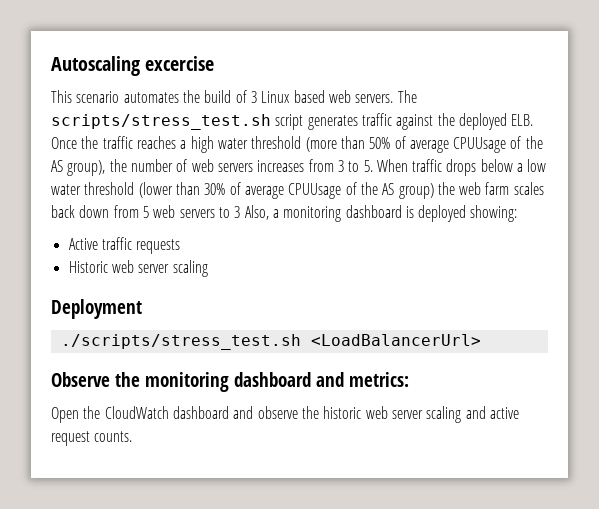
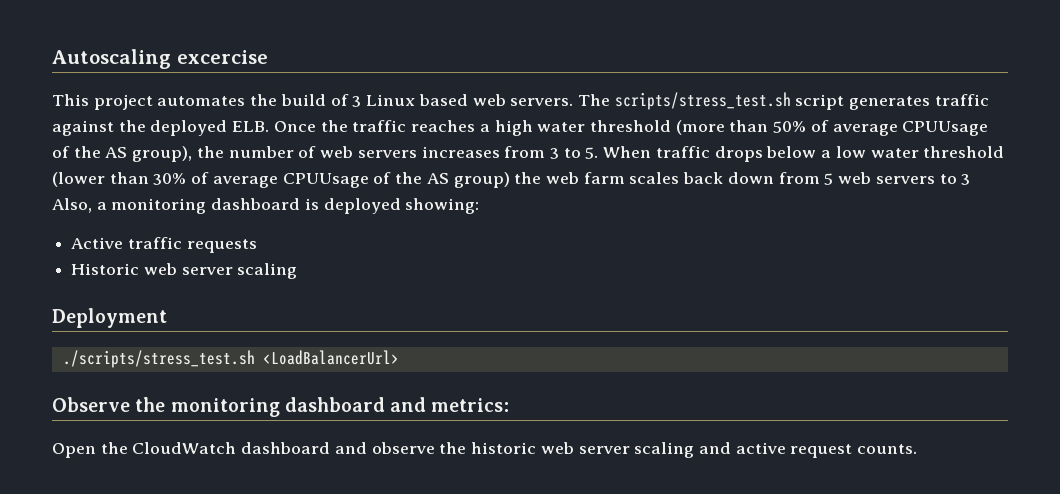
- This scenario automates the build of 3 Linux based web servers.
+ This project automates the build of 3 Linux based web servers.

